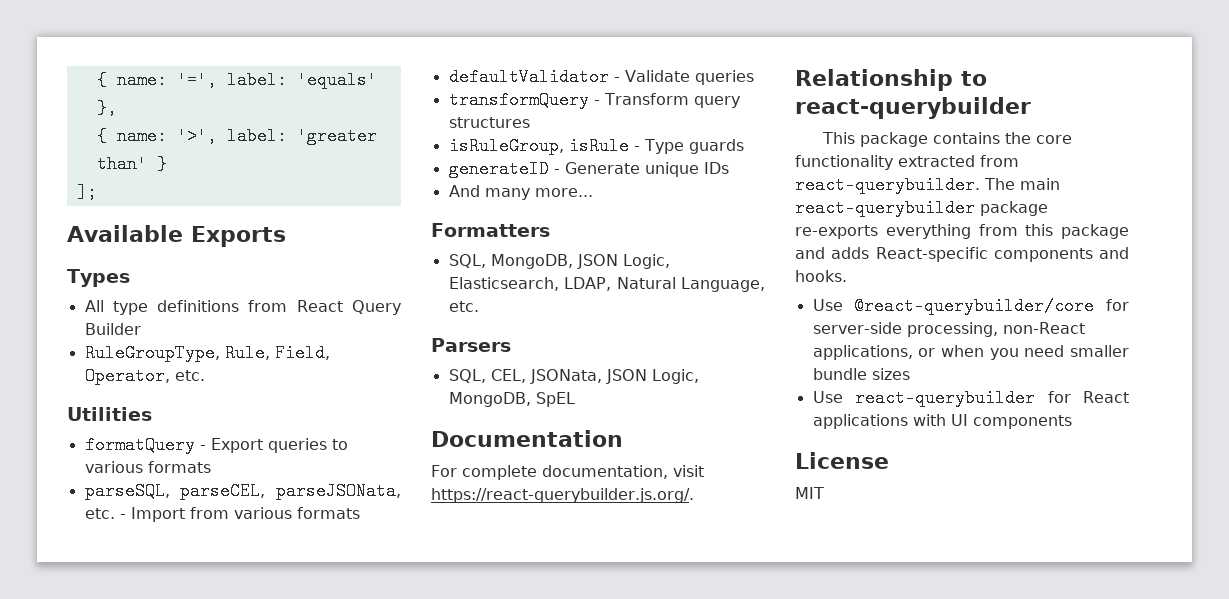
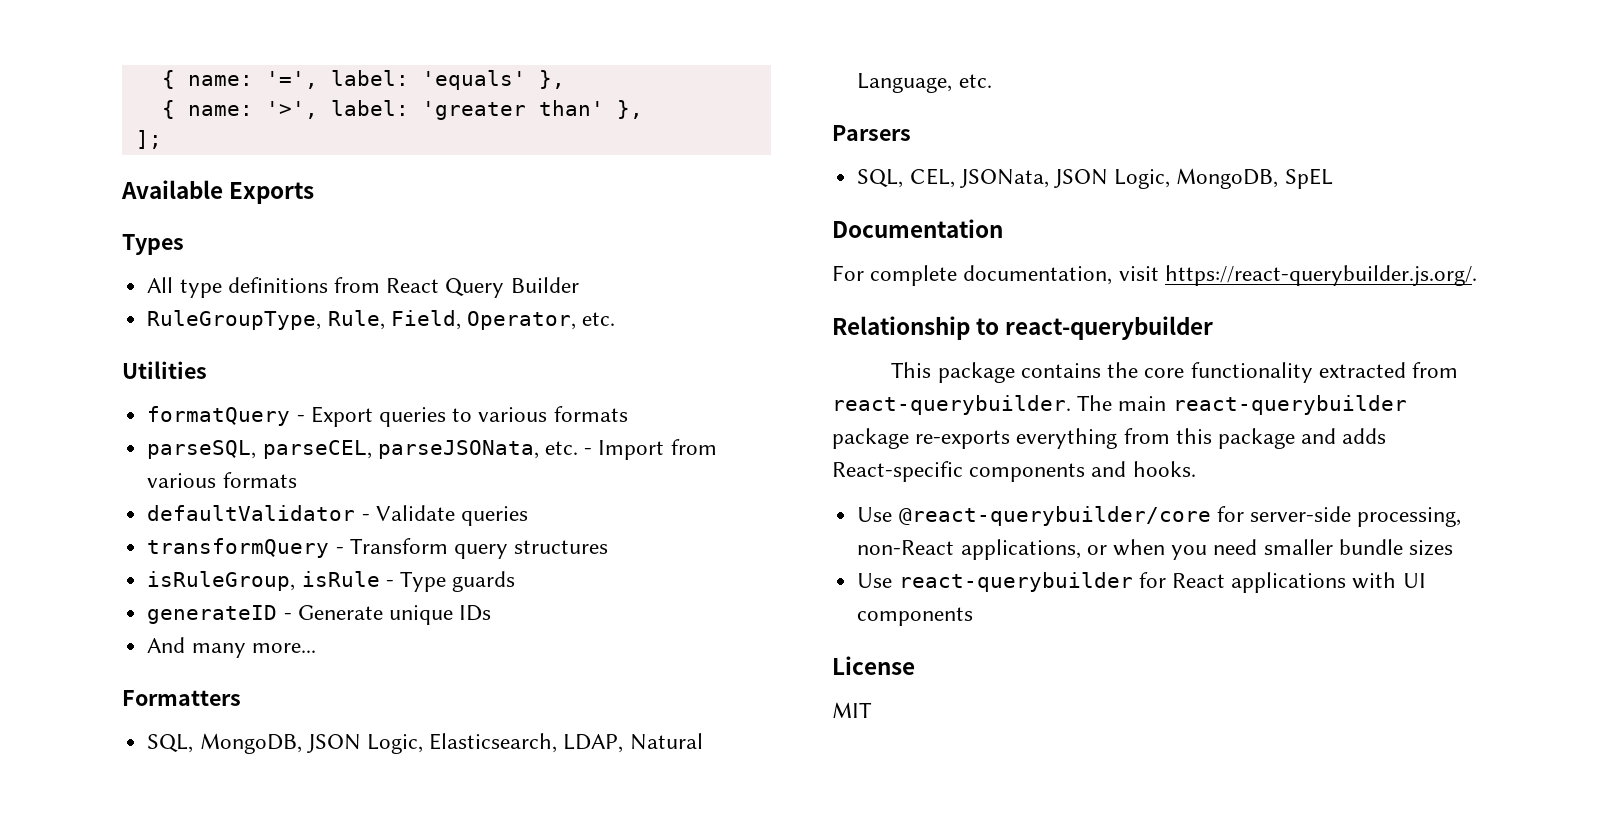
- { name: '>', label: 'greater than' }
+ { name: '>', label: 'greater than' },

